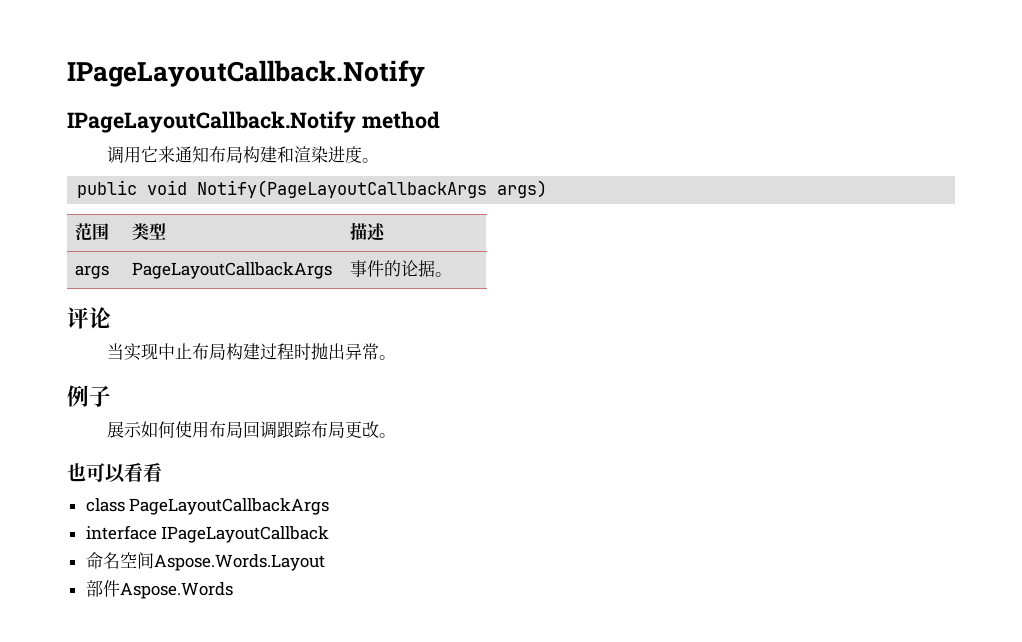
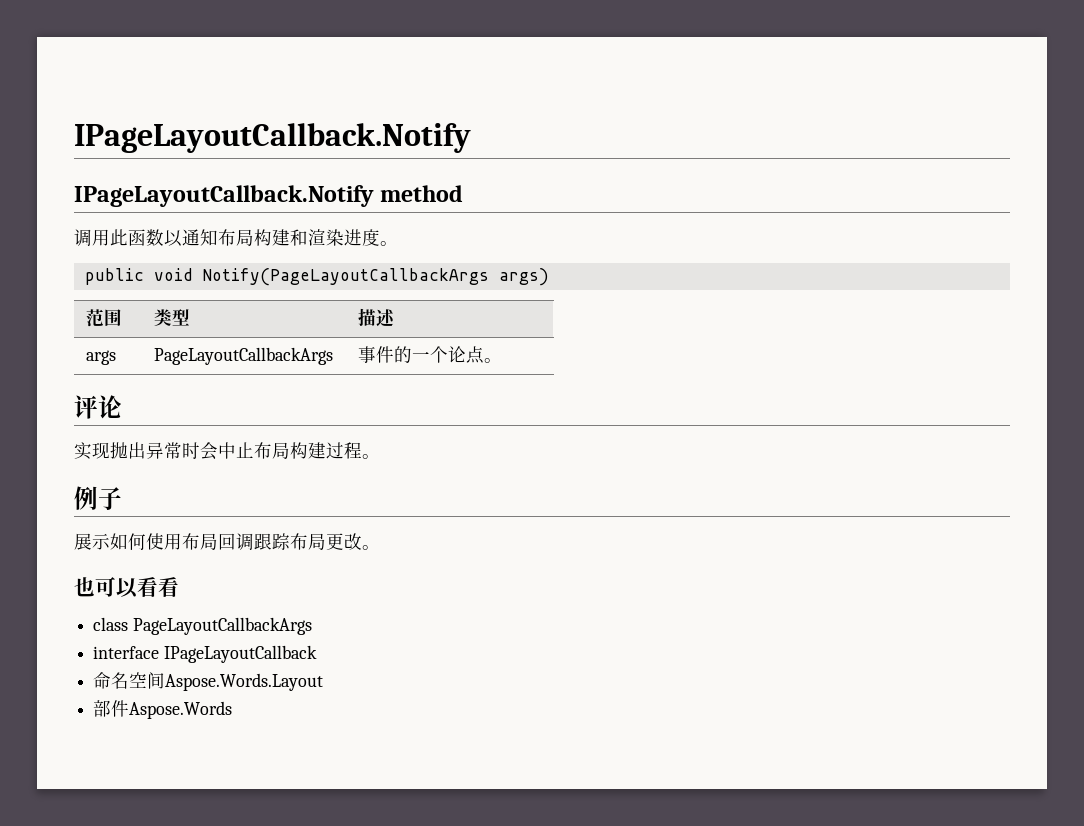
- 调用它来通知布局构建和渲染进度。
+ 调用此函数以通知布局构建和渲染进度。
- args | PageLayoutCallbackArgs | 事件的论据。
+ args | PageLayoutCallbackArgs | 事件的一个论点。
- 当实现中止布局构建过程时抛出异常。
+ 实现抛出异常时会中止布局构建过程。

